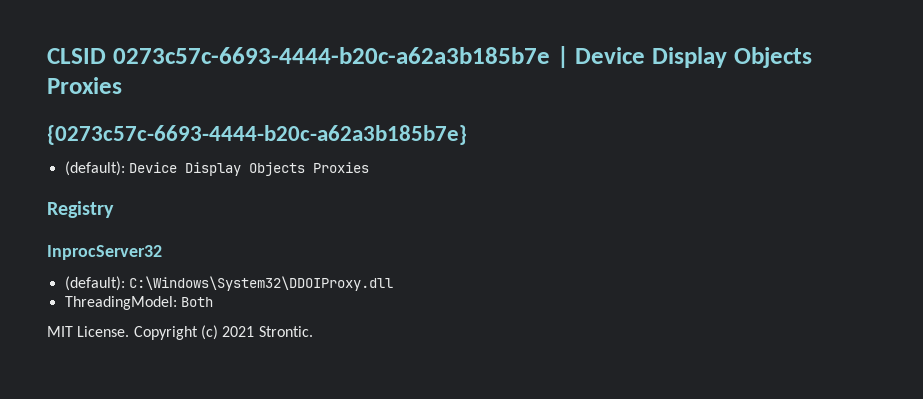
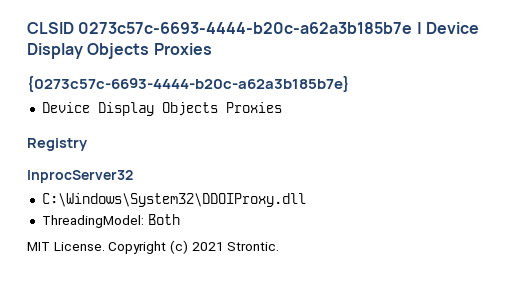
  {0273c57c-6693-4444-b20c-a62a3b185b7e}
- (default): Device Display Objects Proxies
+ Device Display Objects Proxies
- (default): C:\Windows\System32\DDOIProxy.dll
+ C:\Windows\System32\DDOIProxy.dll

